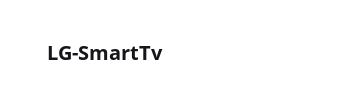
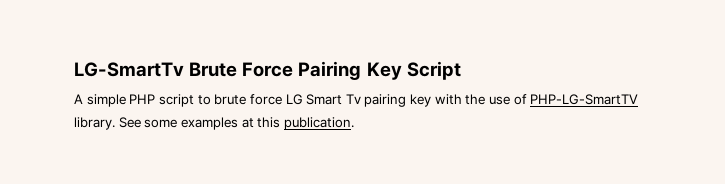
- LG-SmartTv
+ LG-SmartTv Brute Force Pairing Key Script
+ A simple PHP script to brute force LG Smart Tv pairing key with the use of PHP-LG-SmartTV library. See some examples at this publication.

